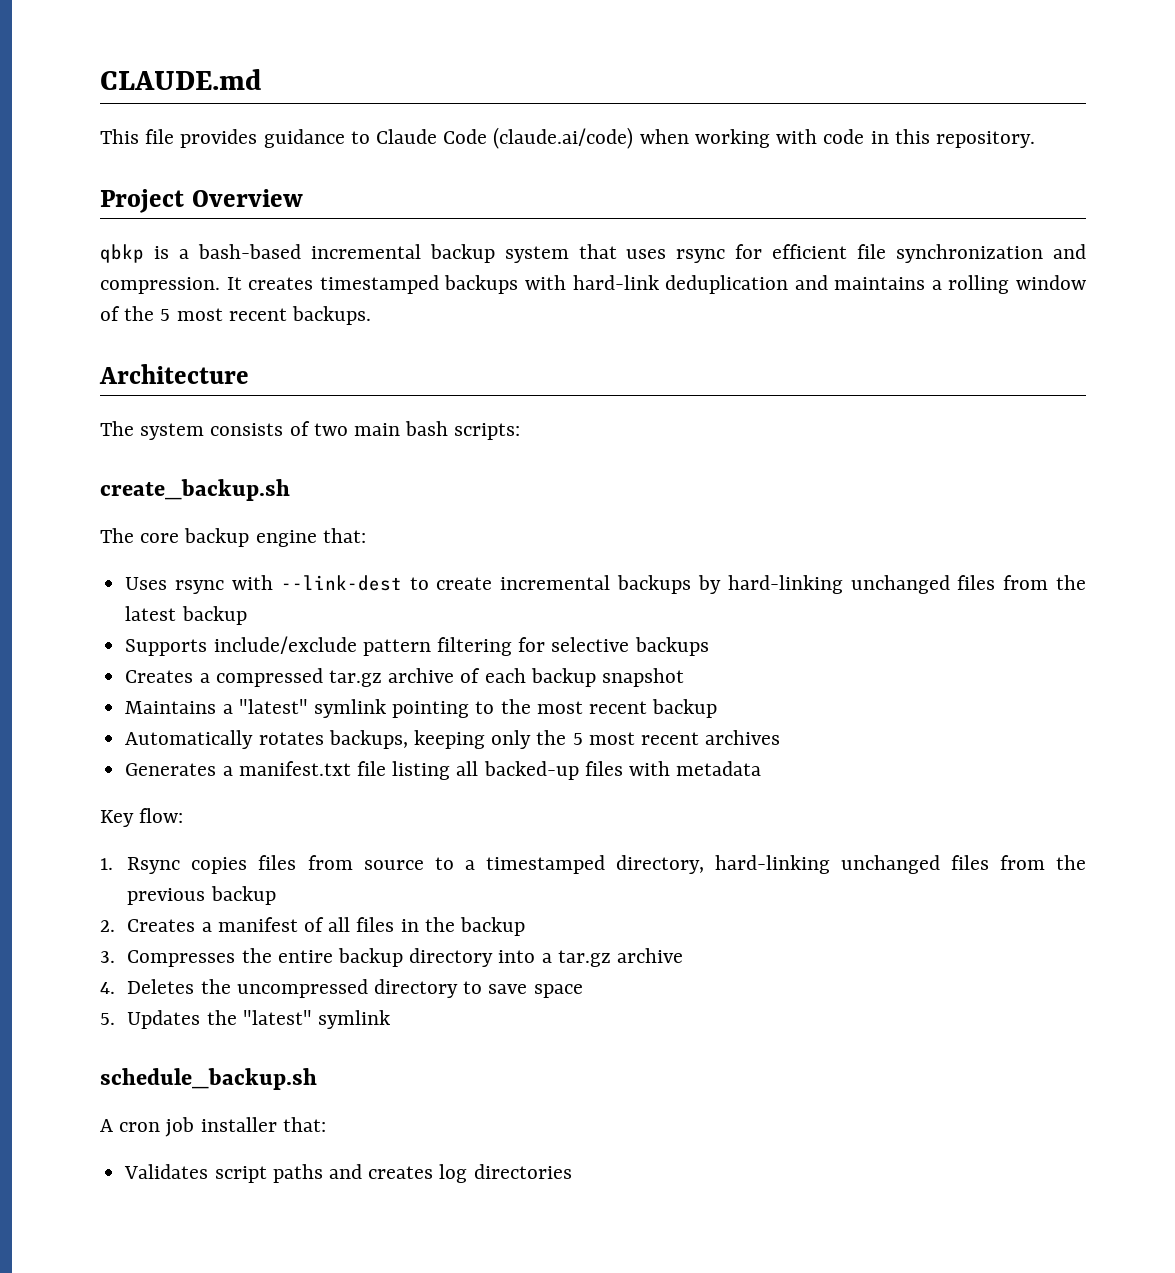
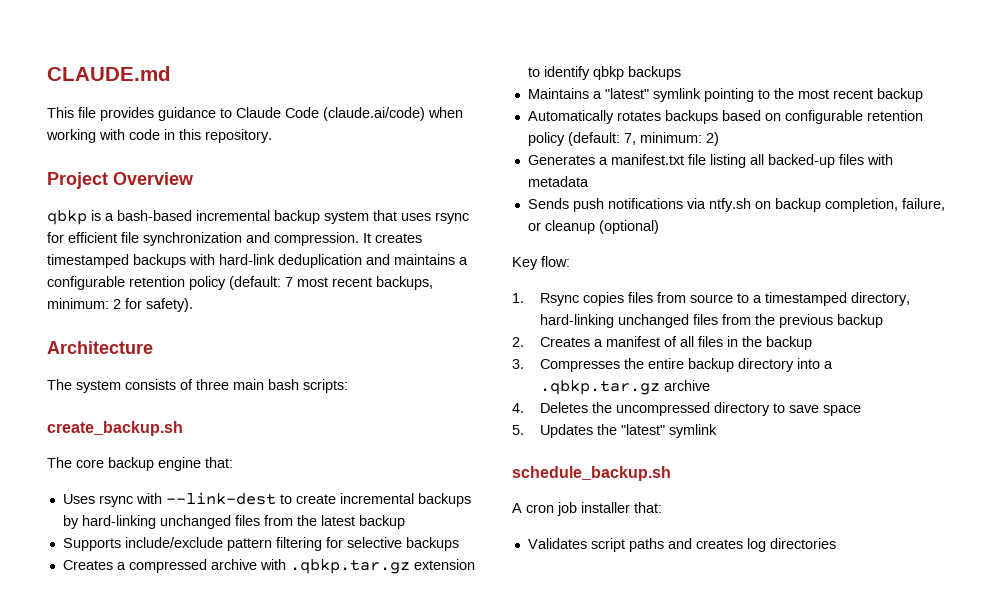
- It creates timestamped backups with hard-link deduplication and maintains a rolling window of the 5 most recent backups.
+ It creates timestamped backups with hard-link deduplication and maintains a configurable retention policy (default: 7 most recent backups, minimum: 2 for safety).
- The system consists of two main bash scripts:
+ The system consists of three main bash scripts:
- Creates a compressed tar.gz archive of each backup snapshot
+ Creates a compressed archive with .qbkp.tar.gz extension to identify qbkp backups
- Automatically rotates backups, keeping only the 5 most recent archives
+ Automatically rotates backups based on configurable retention policy (default: 7, minimum: 2)
+ Sends push notifications via ntfy.sh on backup completion, failure, or cleanup (optional)
- 3. Compresses the entire backup directory into a tar.gz archive
+ 3. Compresses the entire backup directory into a .qbkp.tar.gz archive

